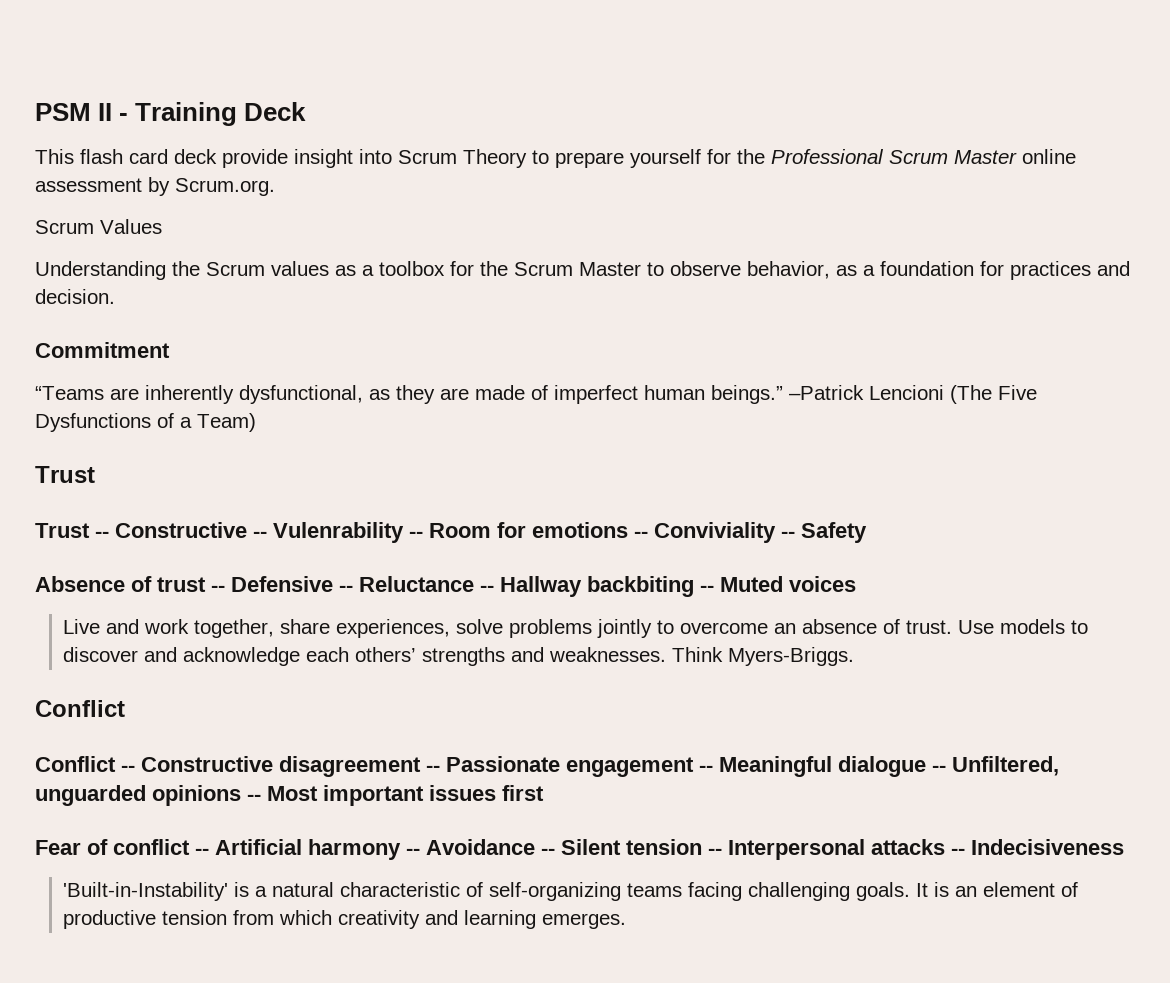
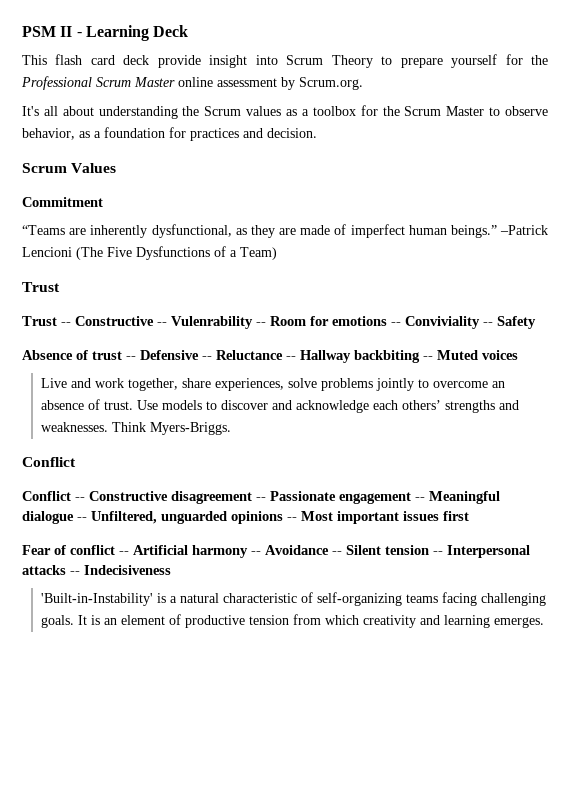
- PSM II - Training Deck
+ PSM II - Learning Deck
- Scrum Values
- Understanding the Scrum values as a toolbox for the Scrum Master to observe behavior, as a foundation for practices and decision.
+ It's all about understanding the Scrum values as a toolbox for the Scrum Master to observe behavior, as a foundation for practices and decision.
+ Scrum Values

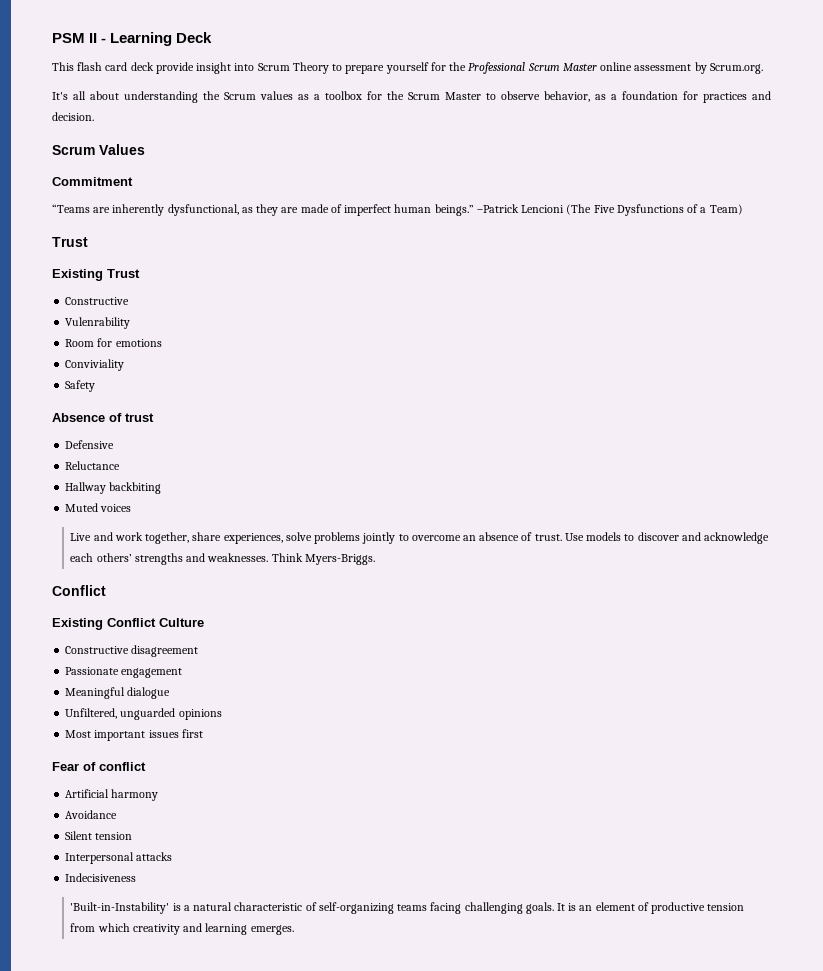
- Trust -- Constructive -- Vulenrability -- Room for emotions -- Conviviality -- Safety
+ Existing Trust
+ Constructive
+ Vulenrability
+ Room for emotions
+ Conviviality
+ Safety
- Absence of trust -- Defensive -- Reluctance -- Hallway backbiting -- Muted voices
+ Absence of trust
+ Defensive
+ Reluctance
+ Hallway backbiting
+ Muted voices
- Conflict -- Constructive disagreement -- Passionate engagement -- Meaningful dialogue -- Unfiltered, unguarded opinions -- Most important issues first
+ Existing Conflict Culture
+ Constructive disagreement
+ Passionate engagement
+ Meaningful dialogue
+ Unfiltered, unguarded opinions
+ Most important issues first
- Fear of conflict -- Artificial harmony -- Avoidance -- Silent tension -- Interpersonal attacks -- Indecisiveness
+ Fear of conflict
+ Artificial harmony
+ Avoidance
+ Silent tension
+ Interpersonal attacks
+ Indecisiveness

